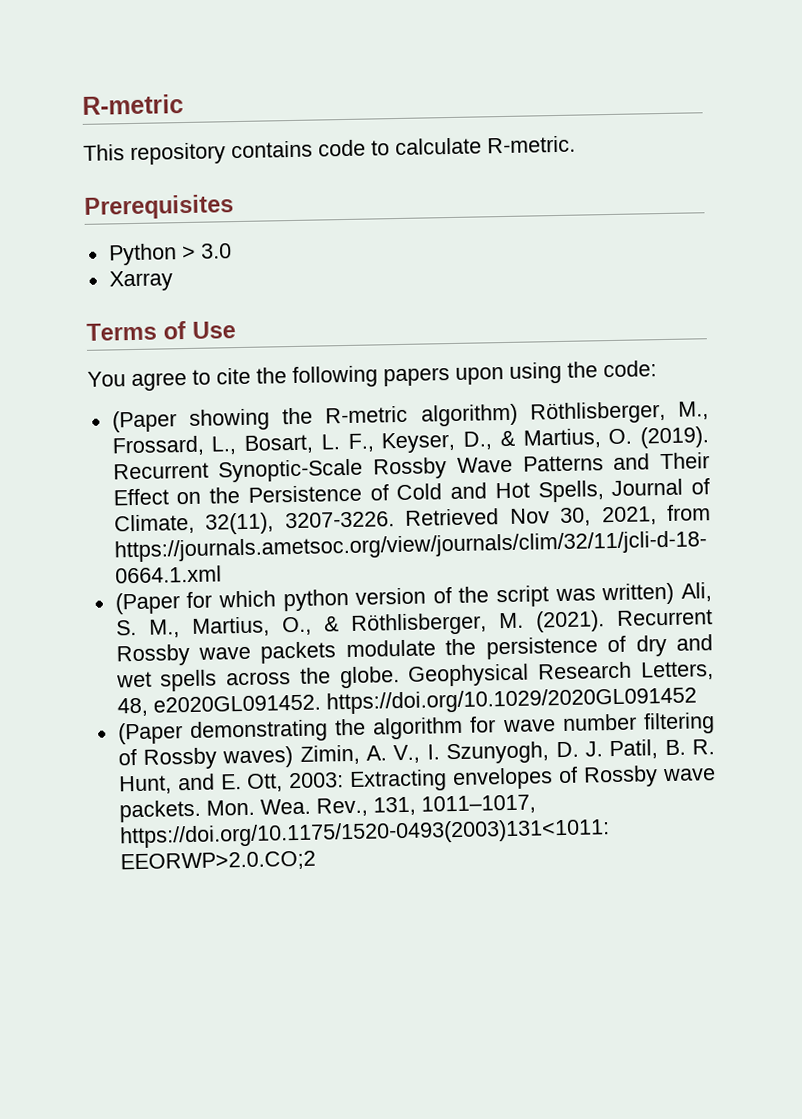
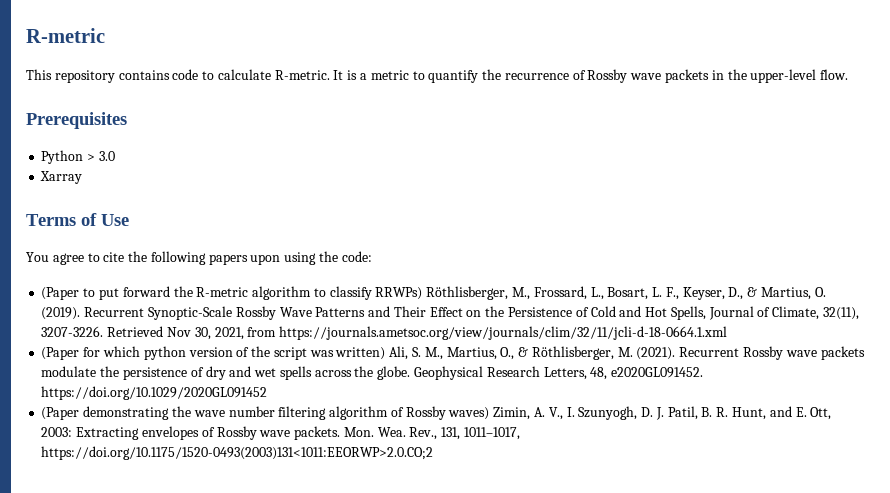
+ It is a metric to quantify the recurrence of Rossby wave packets in the upper-level flow.
- (Paper showing the R-metric algorithm) Röthlisberger, M., Frossard, L., Bosart, L. F., Keyser, D., & Martius, O. (2019).
+ (Paper to put forward the R-metric algorithm to classify RRWPs) Röthlisberger, M., Frossard, L., Bosart, L. F., Keyser, D., & Martius, O. (2019).
- (Paper demonstrating the algorithm for wave number filtering of Rossby waves) Zimin, A. V., I. Szunyogh, D. J. Patil, B. R. Hunt, and E. Ott, 2003: Extracting envelopes of Rossby wave packets.
+ (Paper demonstrating the wave number filtering algorithm of Rossby waves) Zimin, A. V., I. Szunyogh, D. J. Patil, B. R. Hunt, and E. Ott, 2003: Extracting envelopes of Rossby wave packets.

